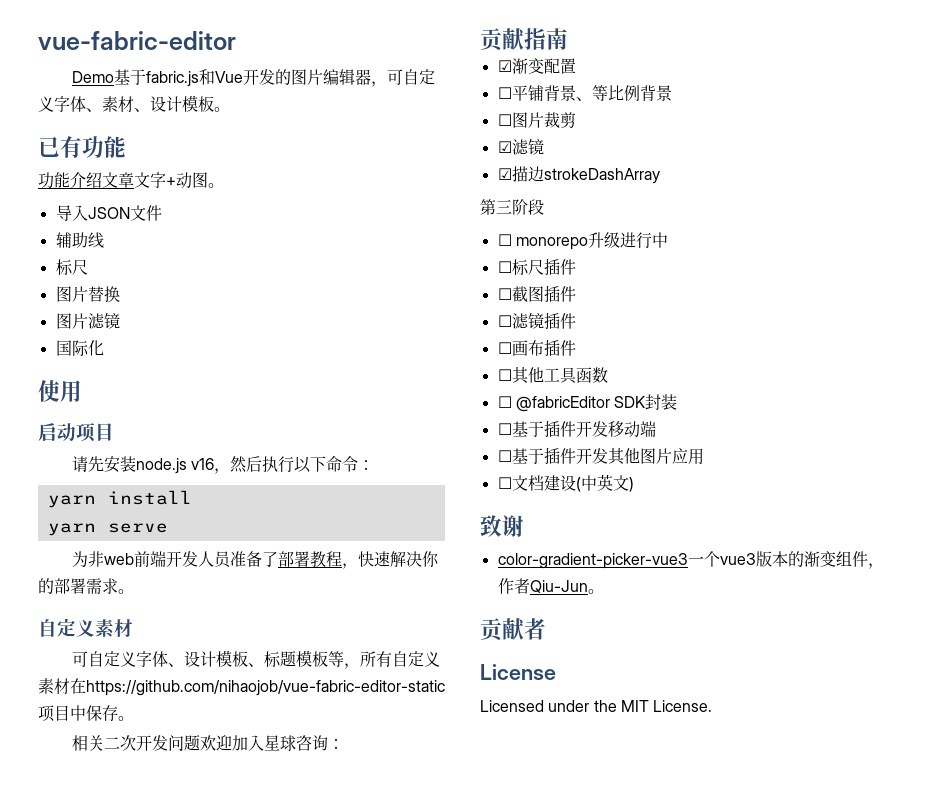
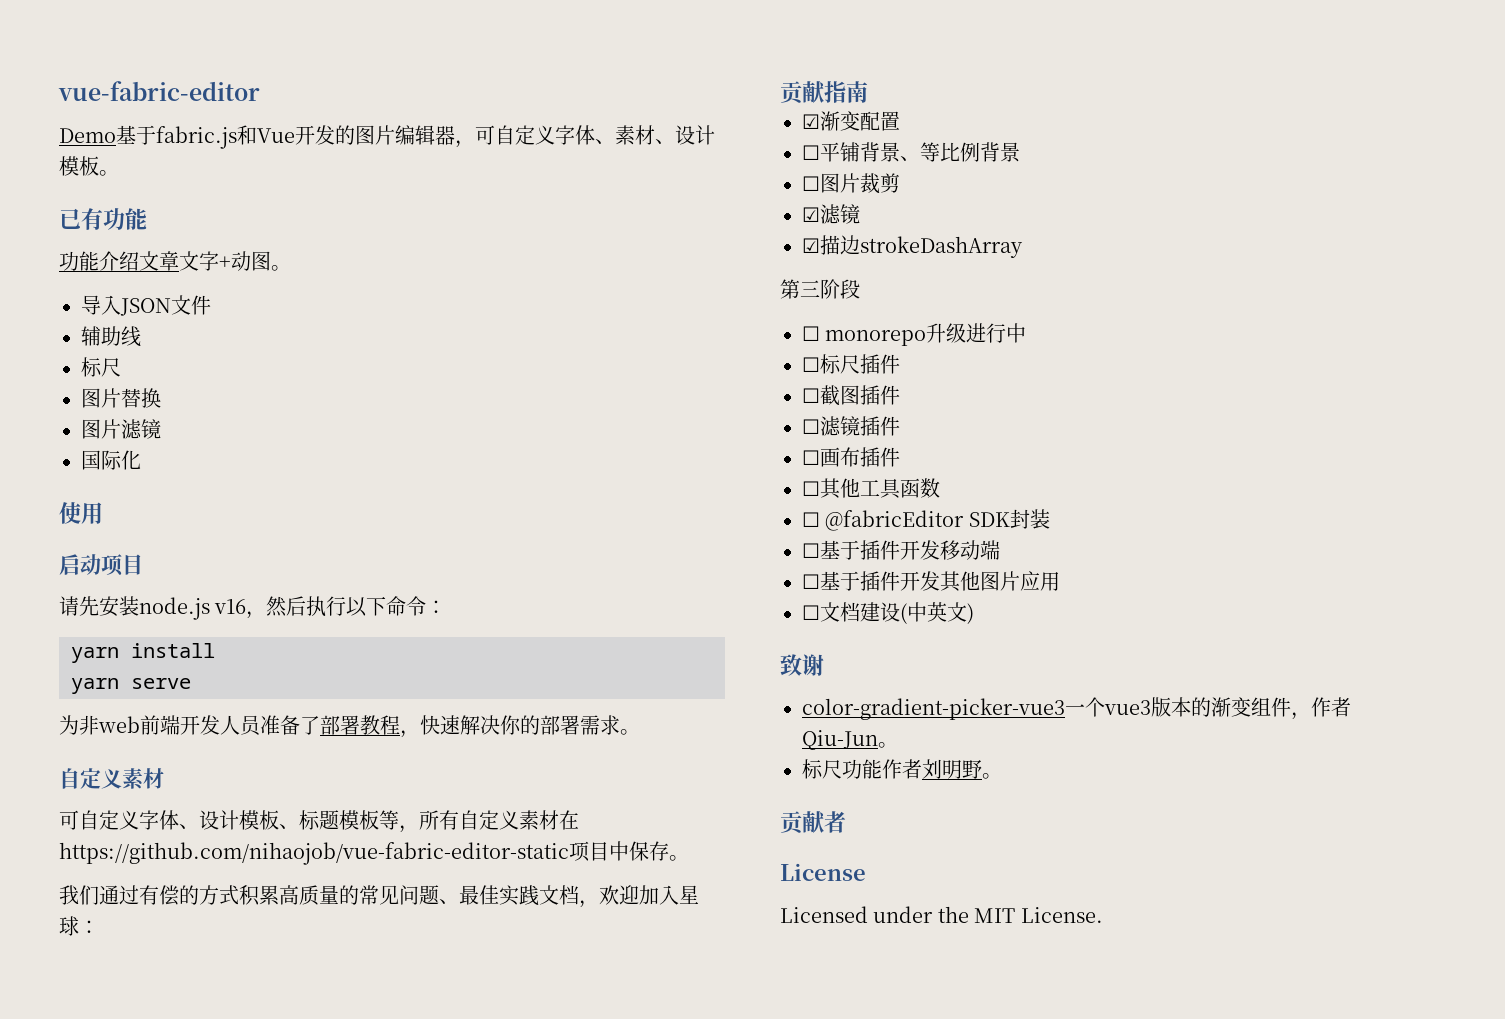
- 相关二次开发问题欢迎加入星球咨询：
+ 我们通过有偿的方式积累高质量的常见问题、最佳实践文档，欢迎加入星球：
+ 标尺功能作者刘明野。

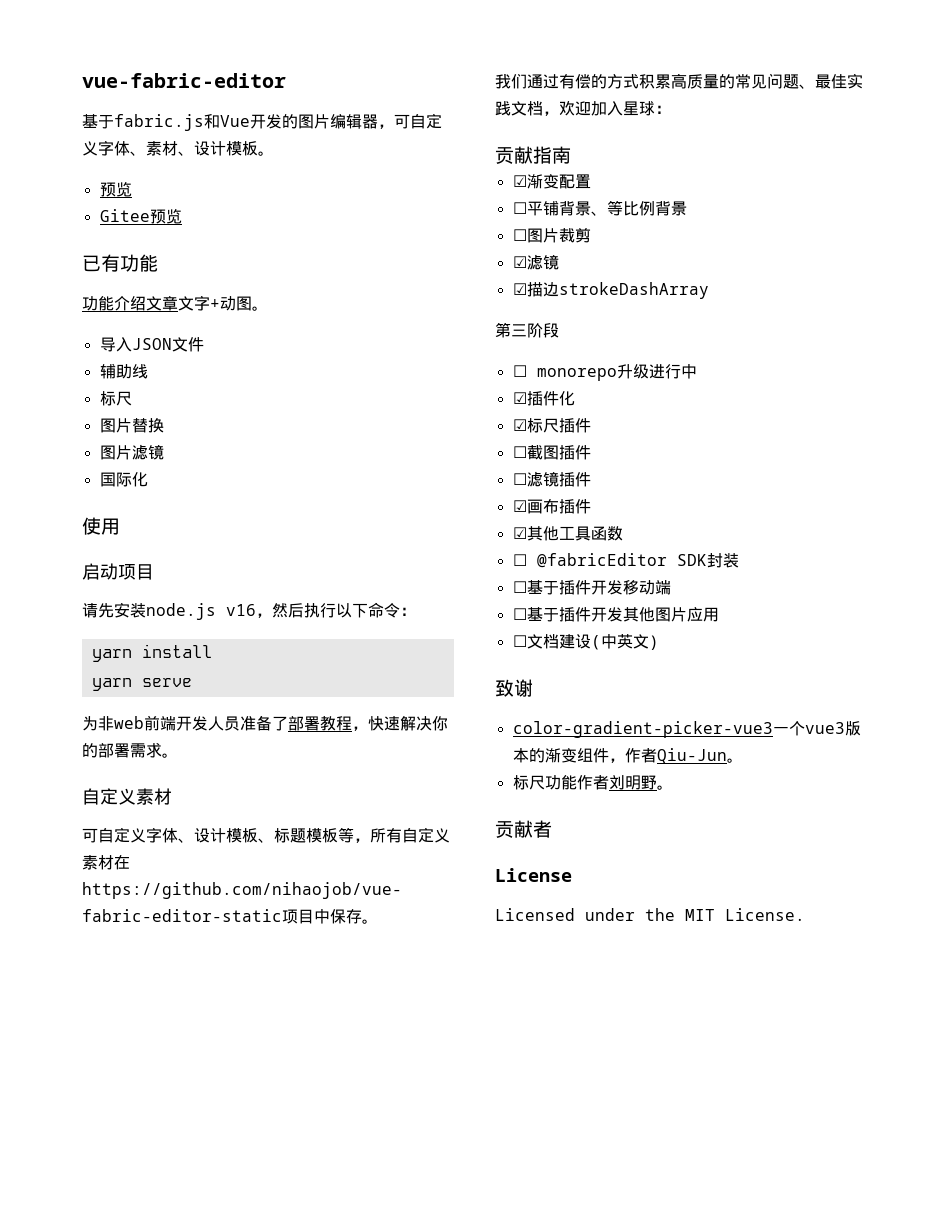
- Demo基于fabric.js和Vue开发的图片编辑器，可自定义字体、素材、设计模板。
+ 基于fabric.js和Vue开发的图片编辑器，可自定义字体、素材、设计模板。
+ 预览
+ Gitee预览
- ☐标尺插件
+ ☑插件化
+ ☑标尺插件
- ☐画布插件
+ ☑画布插件
- ☐其他工具函数
+ ☑其他工具函数

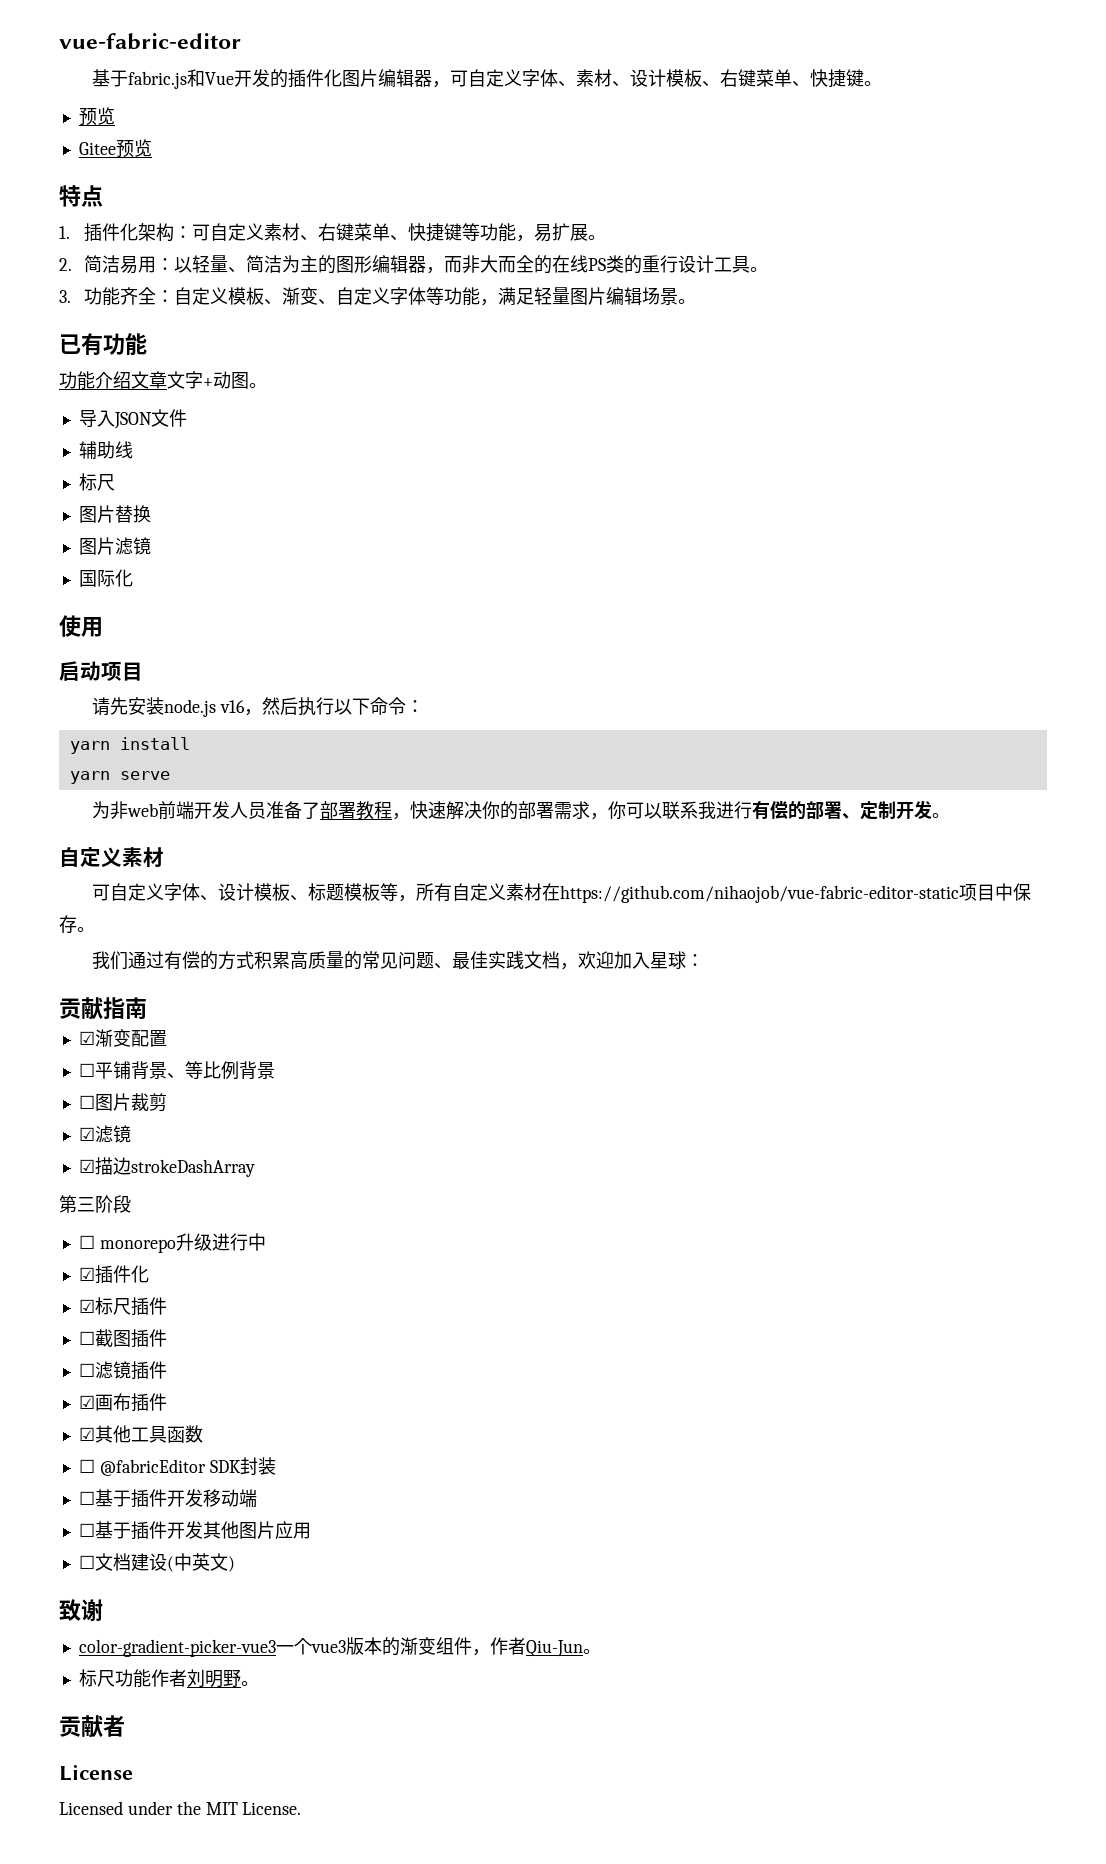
- 基于fabric.js和Vue开发的图片编辑器，可自定义字体、素材、设计模板。
+ 基于fabric.js和Vue开发的插件化图片编辑器，可自定义字体、素材、设计模板、右键菜单、快捷键。
+ 特点
+ 1.插件化架构：可自定义素材、右键菜单、快捷键等功能，易扩展。
+ 2.简洁易用：以轻量、简洁为主的图形编辑器，而非大而全的在线PS类的重行设计工具。
+ 3.功能齐全：自定义模板、渐变、自定义字体等功能，满足轻量图片编辑场景。
- 为非web前端开发人员准备了部署教程，快速解决你的部署需求。
+ 为非web前端开发人员准备了部署教程，快速解决你的部署需求，你可以联系我进行有偿的部署、定制开发。

